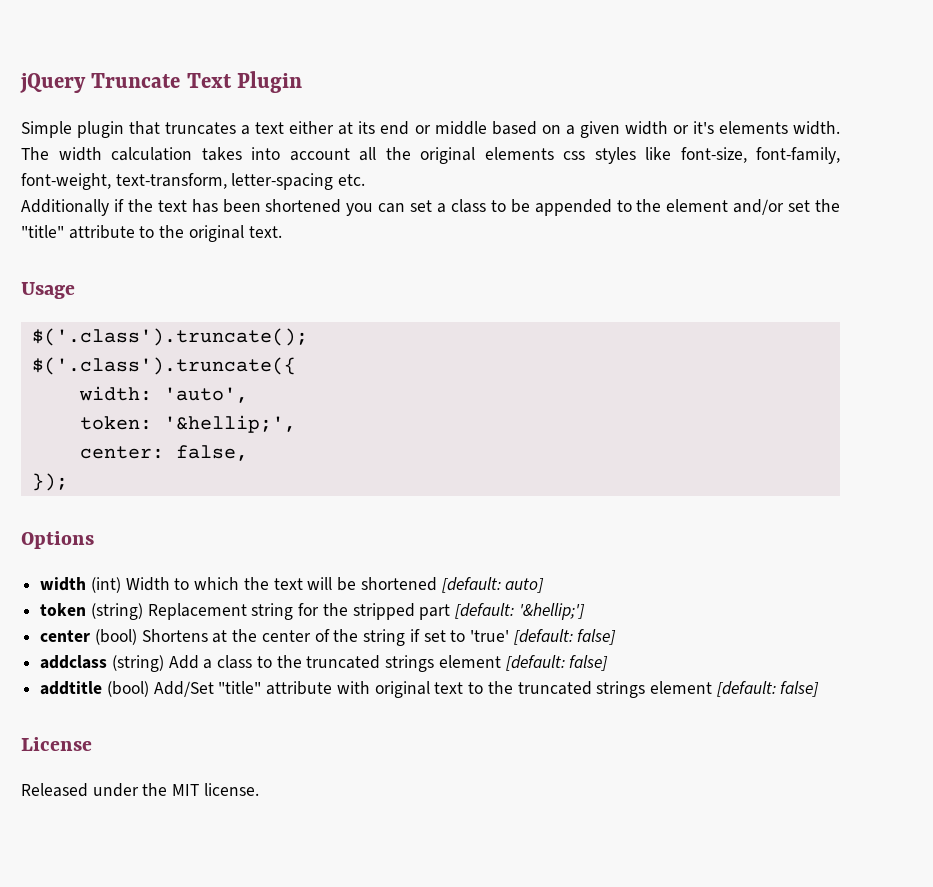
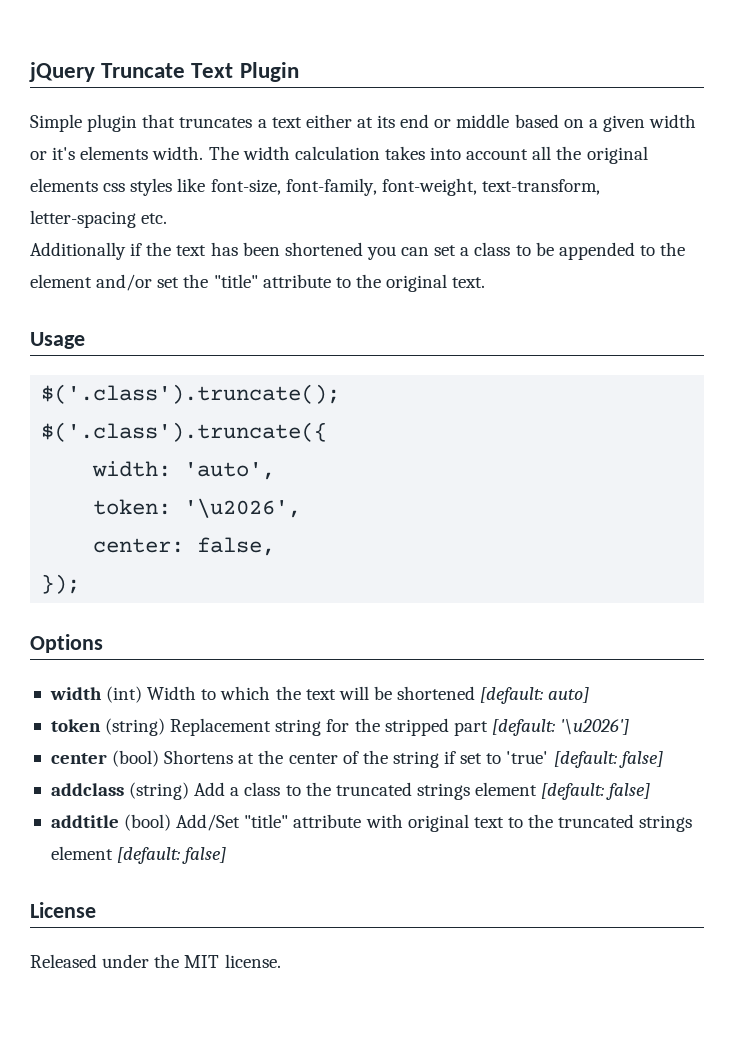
- token: '&hellip;',
+ token: '\u2026',
- token (string) Replacement string for the stripped part [default: '&hellip;']
+ token (string) Replacement string for the stripped part [default: '\u2026']

